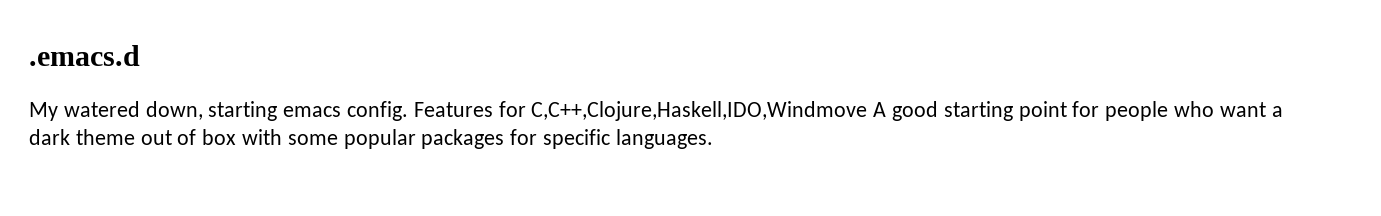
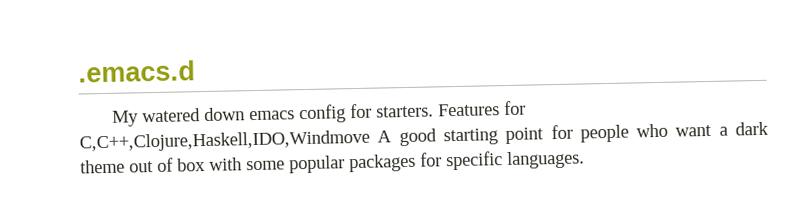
- My watered down, starting emacs config.
+ My watered down emacs config for starters.

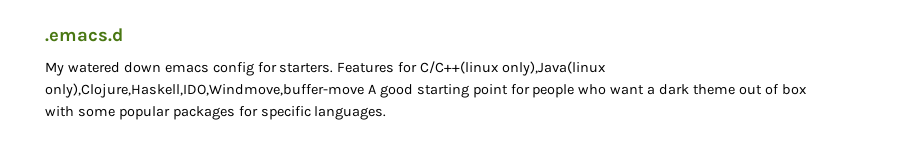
- Features for C,C++,Clojure,Haskell,IDO,Windmove A good starting point for people who want a dark theme out of box with some popular packages for specific languages.
+ Features for C/C++(linux only),Java(linux only),Clojure,Haskell,IDO,Windmove,buffer-move A good starting point for people who want a dark theme out of box with some popular packages for specific languages.

